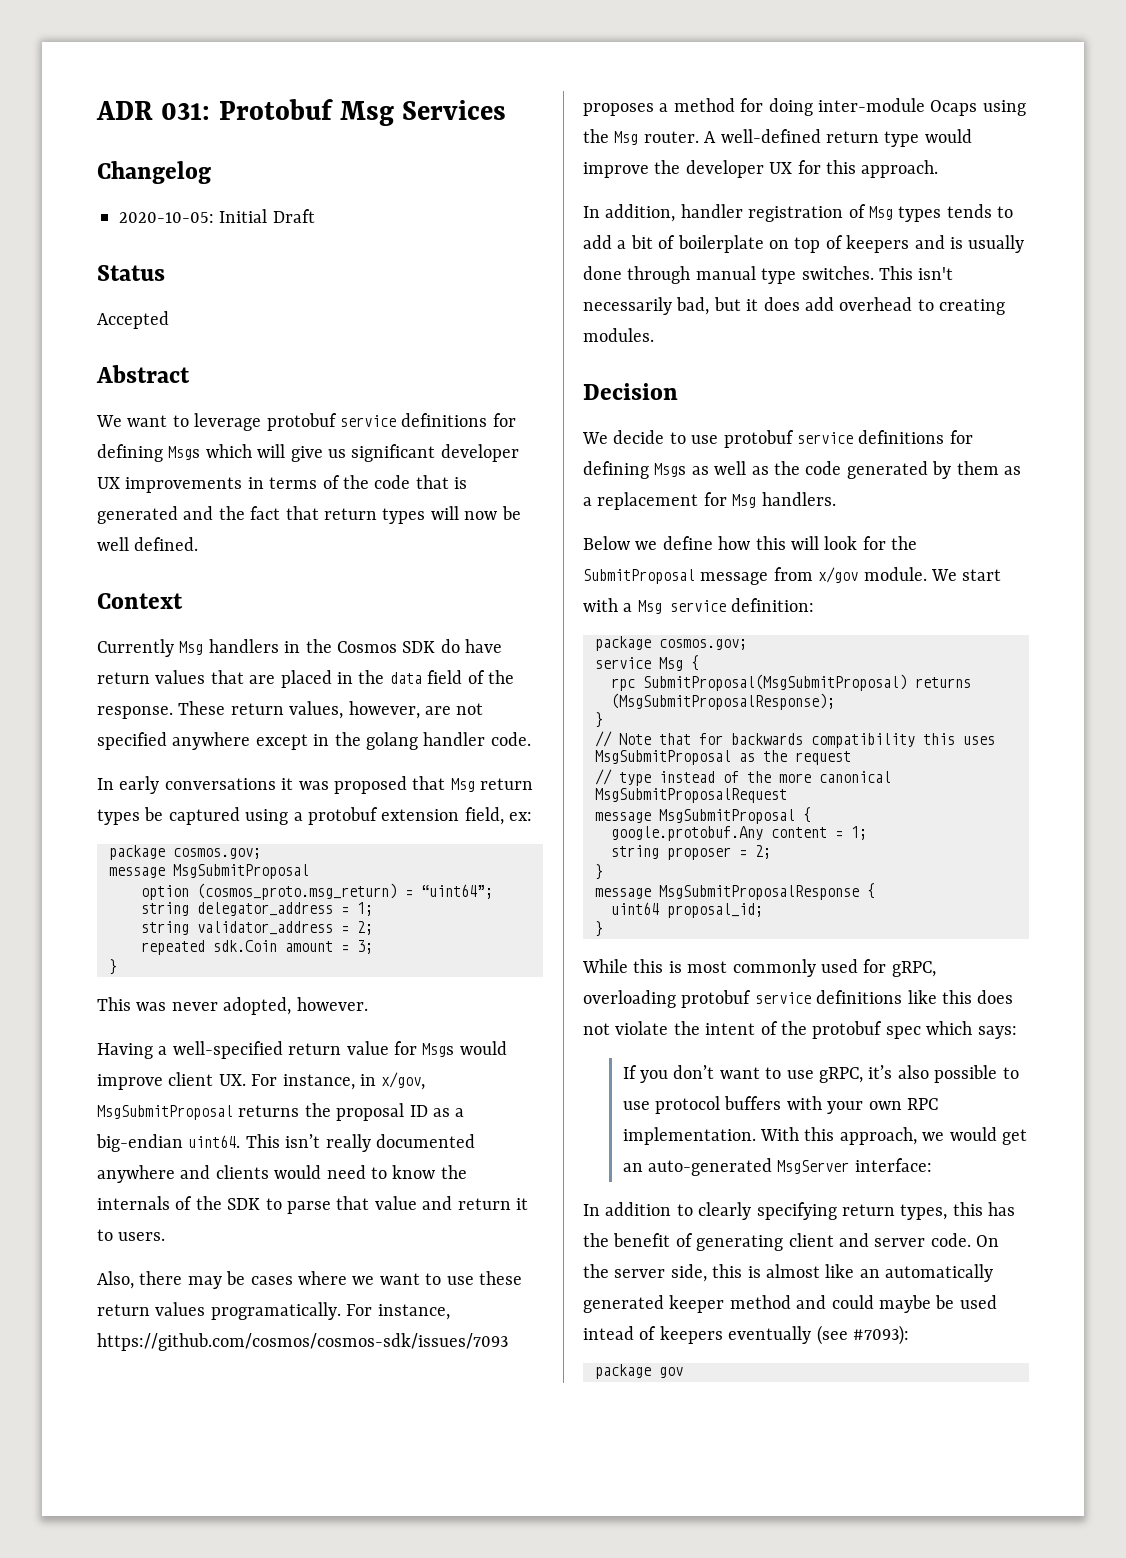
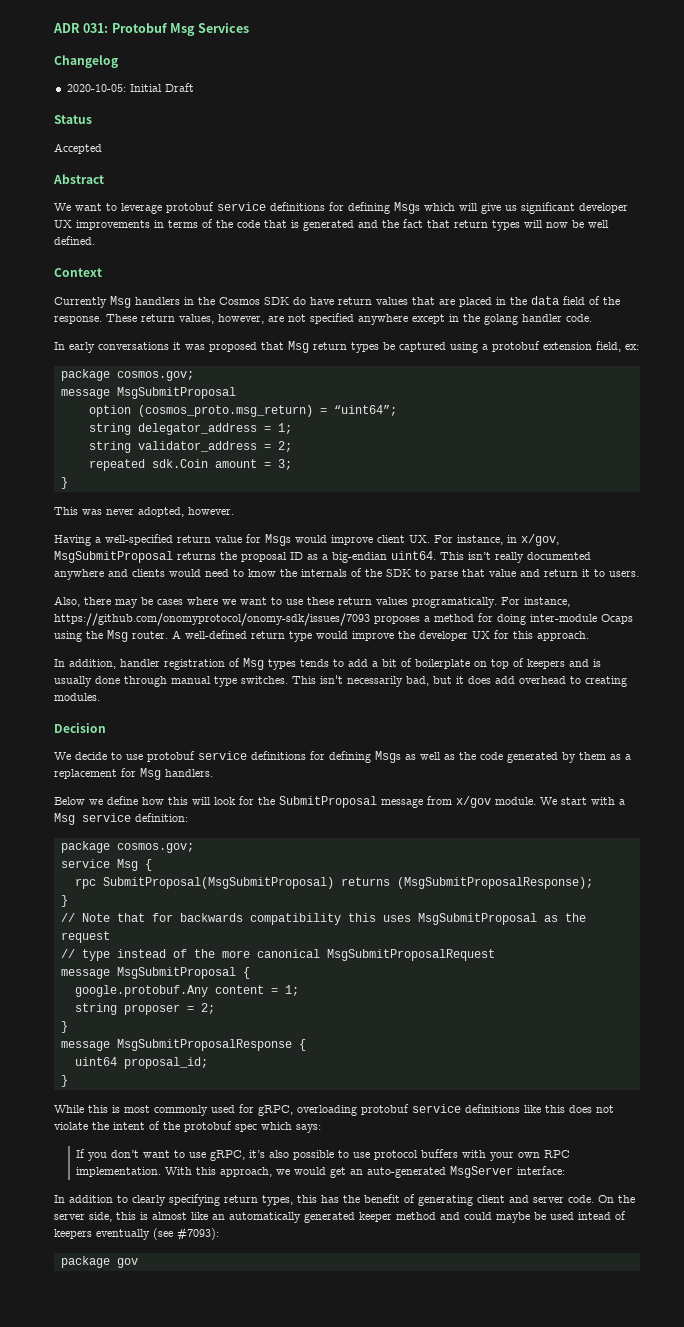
- For instance, https://github.com/cosmos/cosmos-sdk/issues/7093 proposes a method for doing inter-module Ocaps using the Msg router.
+ For instance, https://github.com/onomyprotocol/onomy-sdk/issues/7093 proposes a method for doing inter-module Ocaps using the Msg router.

